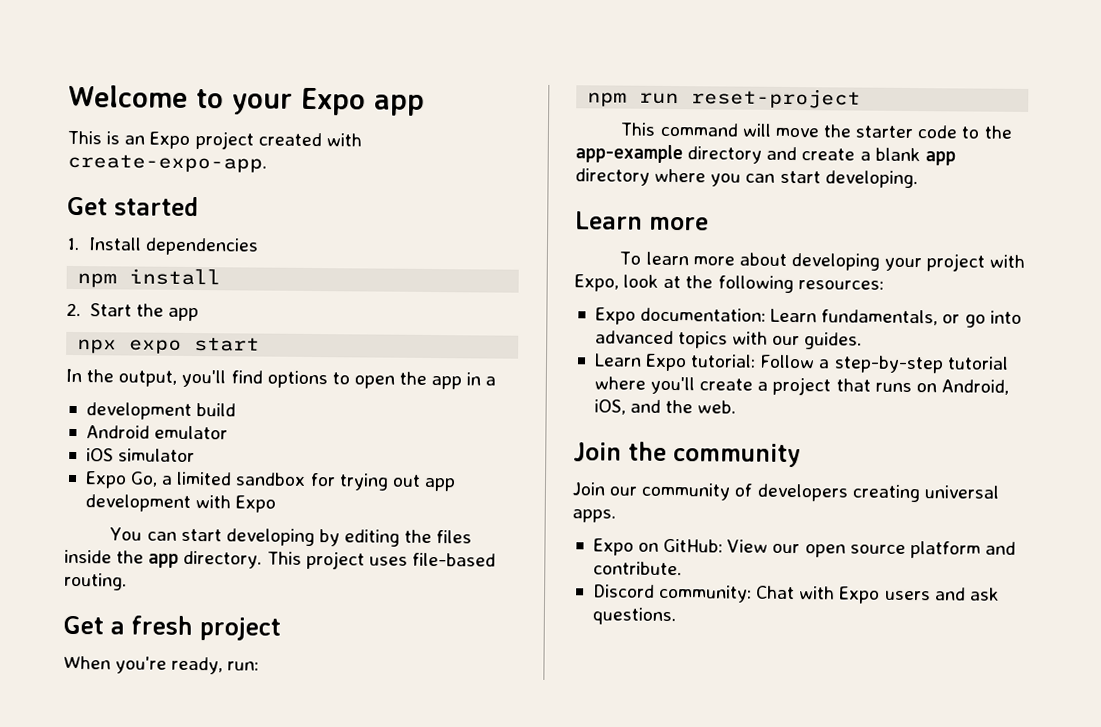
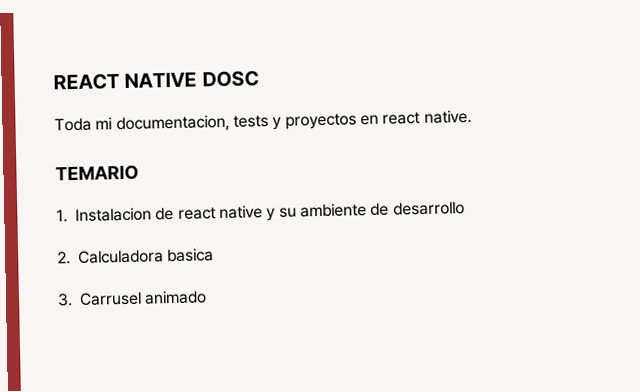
- Welcome to your Expo app
- This is an Expo project created with create-expo-app.
- Get started
- 1. Install dependencies
- npm install
- 2. Start the app
- npx expo start
- In the output, you'll find options to open the app in a
- development build
- Android emulator
- iOS simulator
- Expo Go, a limited sandbox for trying out app development with Expo
- You can start developing by editing the files inside the app directory. This project uses file-based routing.
- Get a fresh project
- When you're ready, run:
- npm run reset-project
- This command will move the starter code to the app-example directory and create a blank app directory where you can start developing.
- Learn more
- To learn more about developing your project with Expo, look at the following resources:
- Expo documentation: Learn fundamentals, or go into advanced topics with our guides.
- Learn Expo tutorial: Follow a step-by-step tutorial where you'll create a project that runs on Android, iOS, and the web.
- Join the community
- Join our community of developers creating universal apps.
- Expo on GitHub: View our open source platform and contribute.
- Discord community: Chat with Expo users and ask questions.
+ REACT NATIVE DOSC
+ Toda mi documentacion, tests y proyectos en react native.
+ TEMARIO
+ 1. Instalacion de react native y su ambiente de desarrollo
+ 2. Calculadora basica
+ 3. Carrusel animado

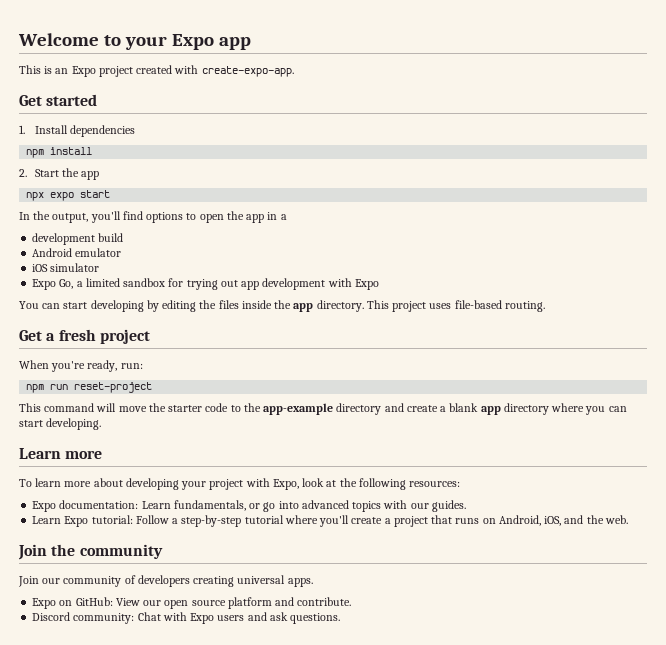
- REACT NATIVE DOSC
- Toda mi documentacion, tests y proyectos en react native.
- TEMARIO
- 1. Instalacion de react native y su ambiente de desarrollo
- 2. Calculadora basica
- 3. Carrusel animado
+ Welcome to your Expo app
+ This is an Expo project created with create-expo-app.
+ Get started
+ 1. Install dependencies
+ npm install
+ 2. Start the app
+ npx expo start
+ In the output, you'll find options to open the app in a
+ development build
+ Android emulator
+ iOS simulator
+ Expo Go, a limited sandbox for trying out app development with Expo
+ You can start developing by editing the files inside the app directory. This project uses file-based routing.
+ Get a fresh project
+ When you're ready, run:
+ npm run reset-project
+ This command will move the starter code to the app-example directory and create a blank app directory where you can start developing.
+ Learn more
+ To learn more about developing your project with Expo, look at the following resources:
+ Expo documentation: Learn fundamentals, or go into advanced topics with our guides.
+ Learn Expo tutorial: Follow a step-by-step tutorial where you'll create a project that runs on Android, iOS, and the web.
+ Join the community
+ Join our community of developers creating universal apps.
+ Expo on GitHub: View our open source platform and contribute.
+ Discord community: Chat with Expo users and ask questions.

